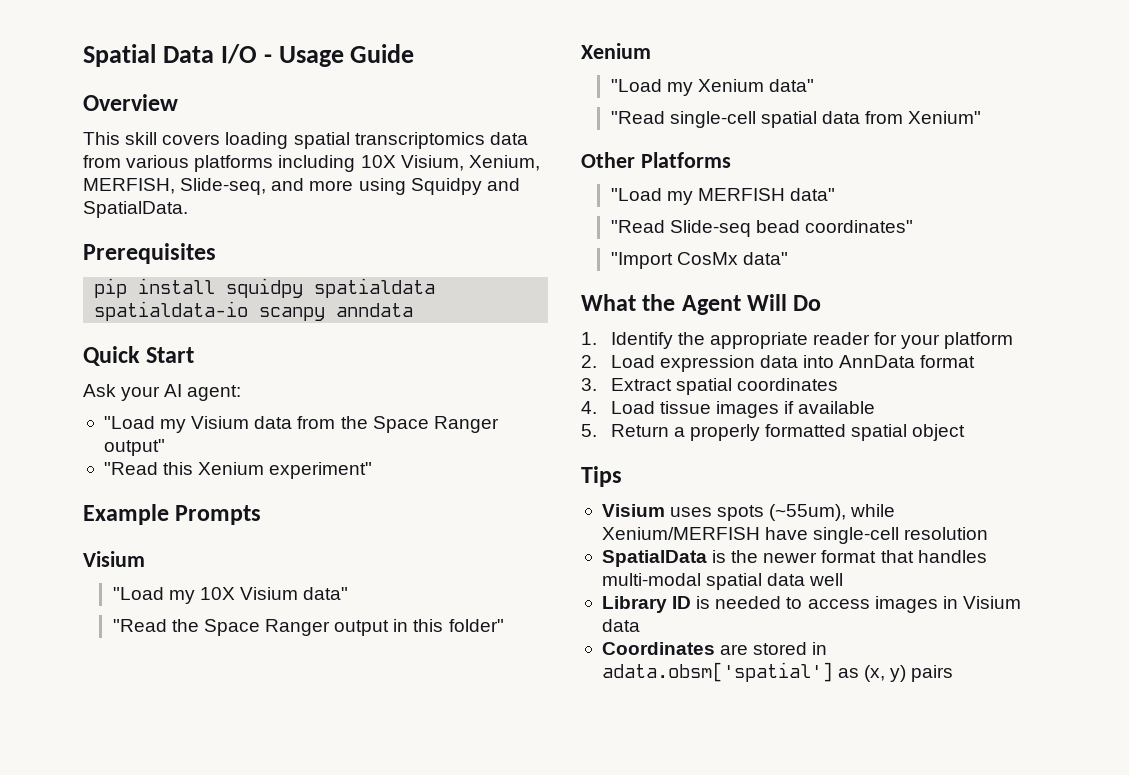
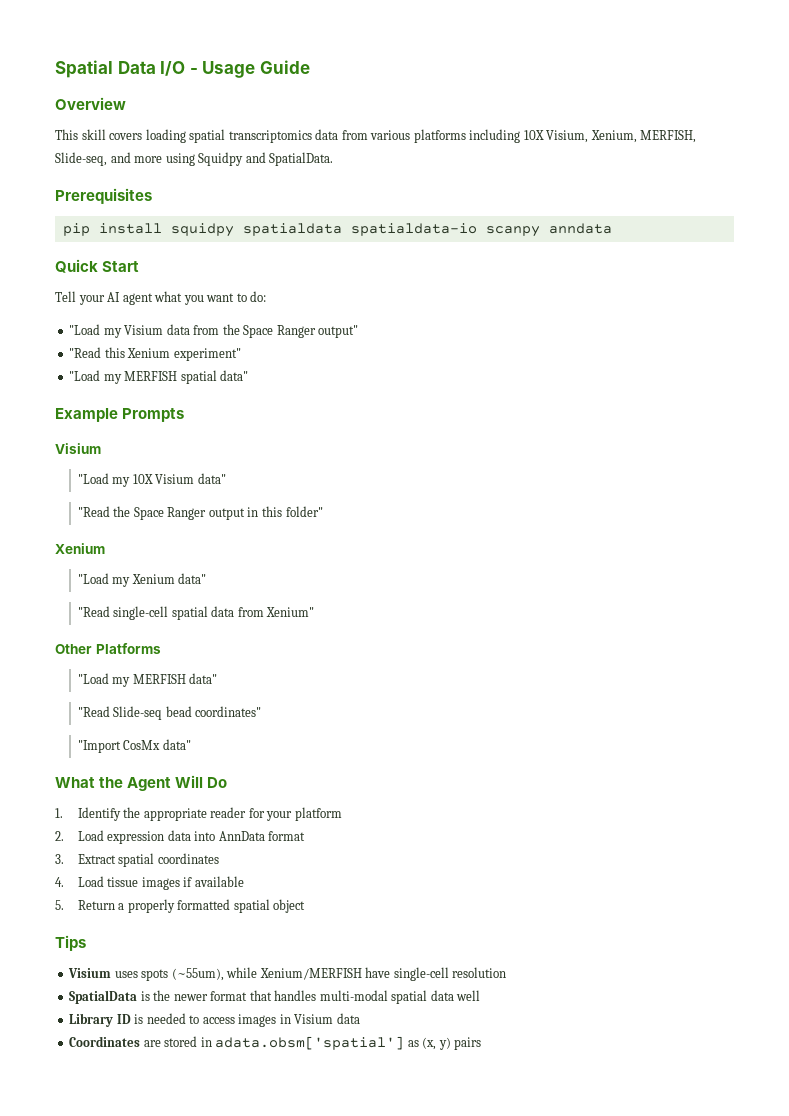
- Ask your AI agent:
+ Tell your AI agent what you want to do:
+ "Load my MERFISH spatial data"

